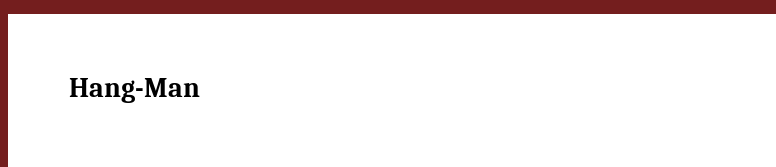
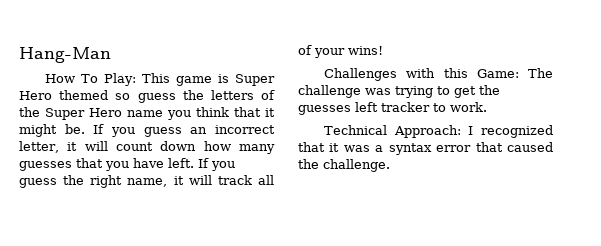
+ How To Play: This game is Super Hero themed so guess the letters of the Super Hero name you think that it might be. If you guess an incorrect letter, it will count down how many guesses that you have left. If you guess the right name, it will track all of your wins!
+ Challenges with this Game: The challenge was trying to get the guesses left tracker to work.
+ Technical Approach: I recognized that it was a syntax error that caused the challenge.

